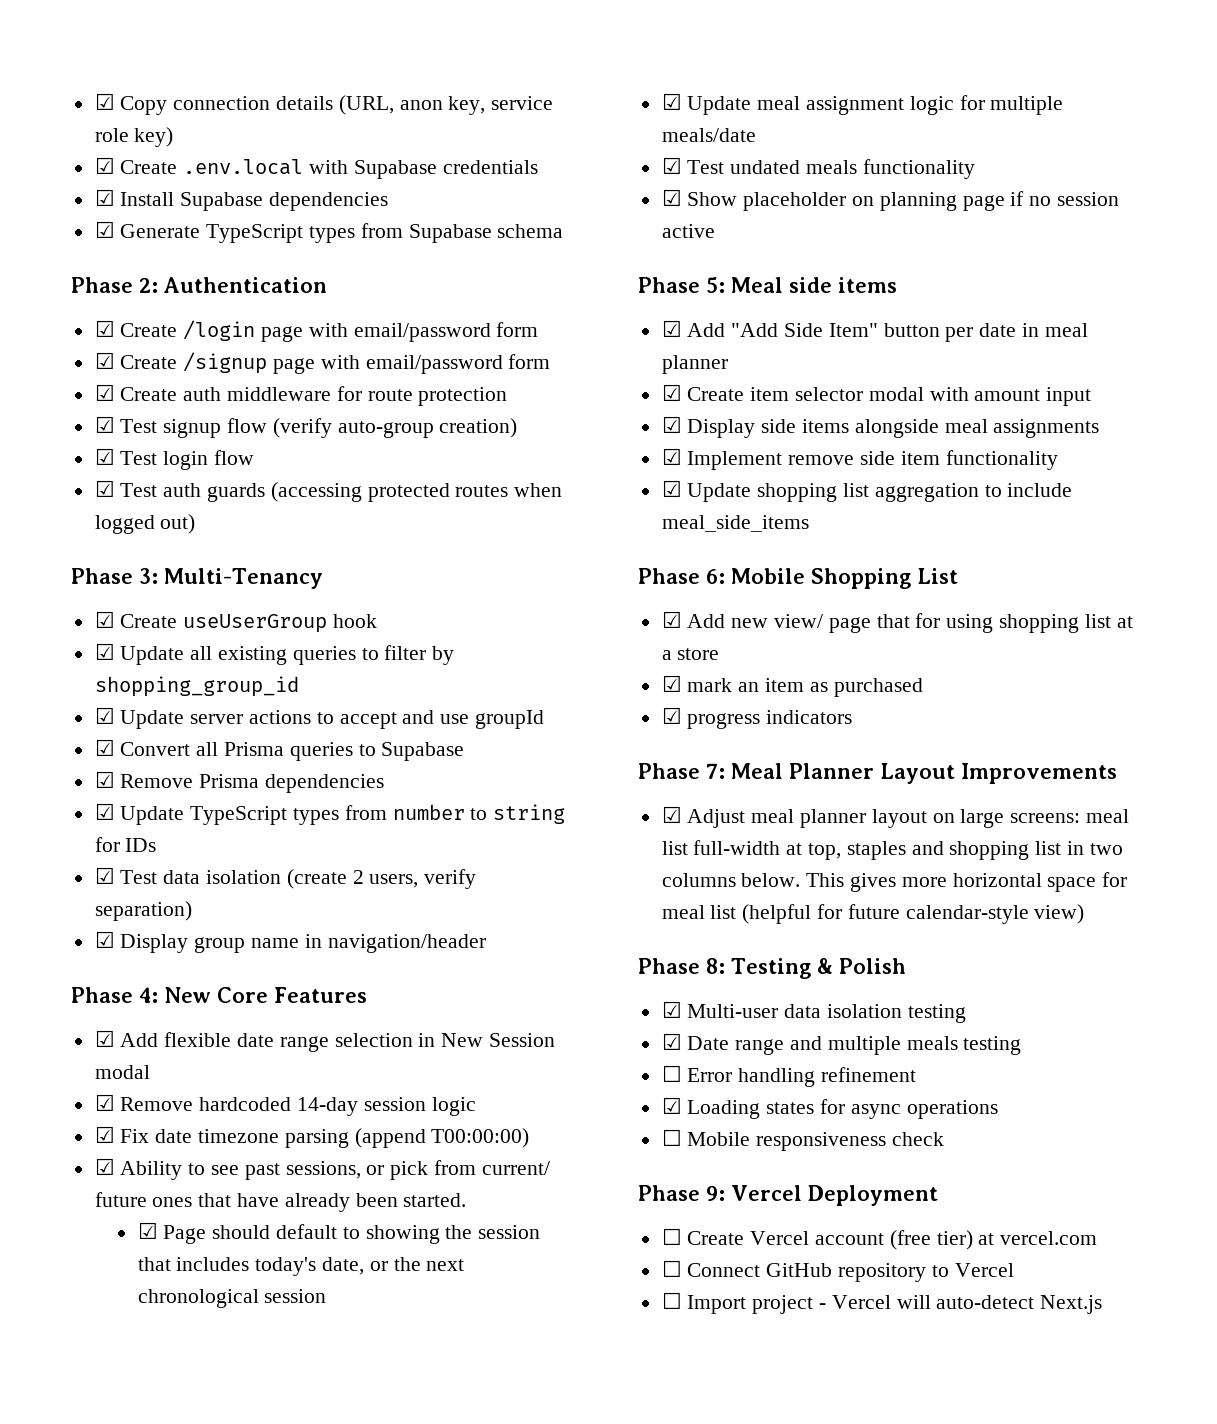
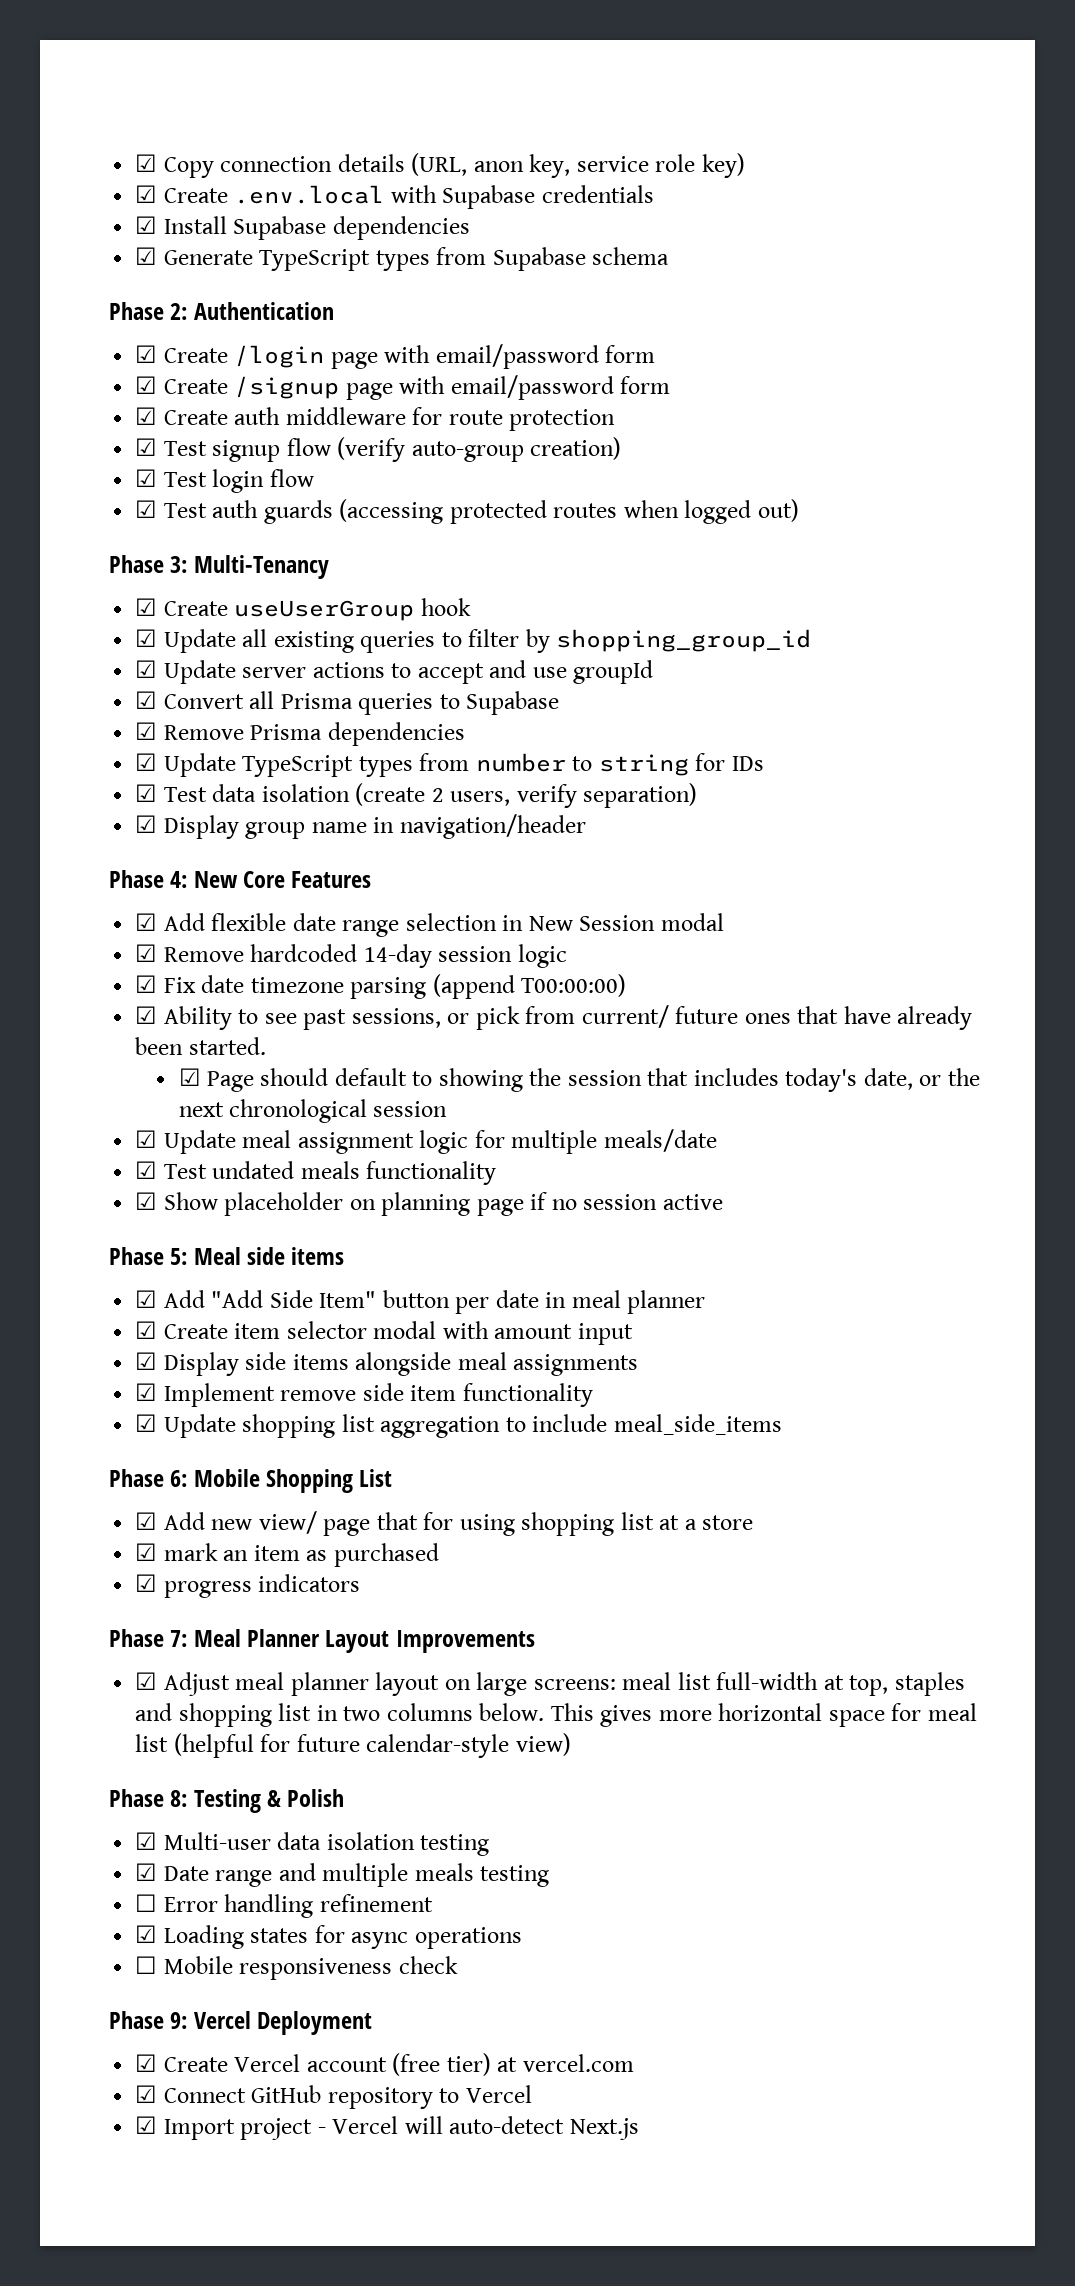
- ☐ Create Vercel account (free tier) at vercel.com
+ ☑ Create Vercel account (free tier) at vercel.com
- ☐ Connect GitHub repository to Vercel
+ ☑ Connect GitHub repository to Vercel
- ☐ Import project - Vercel will auto-detect Next.js
+ ☑ Import project - Vercel will auto-detect Next.js

